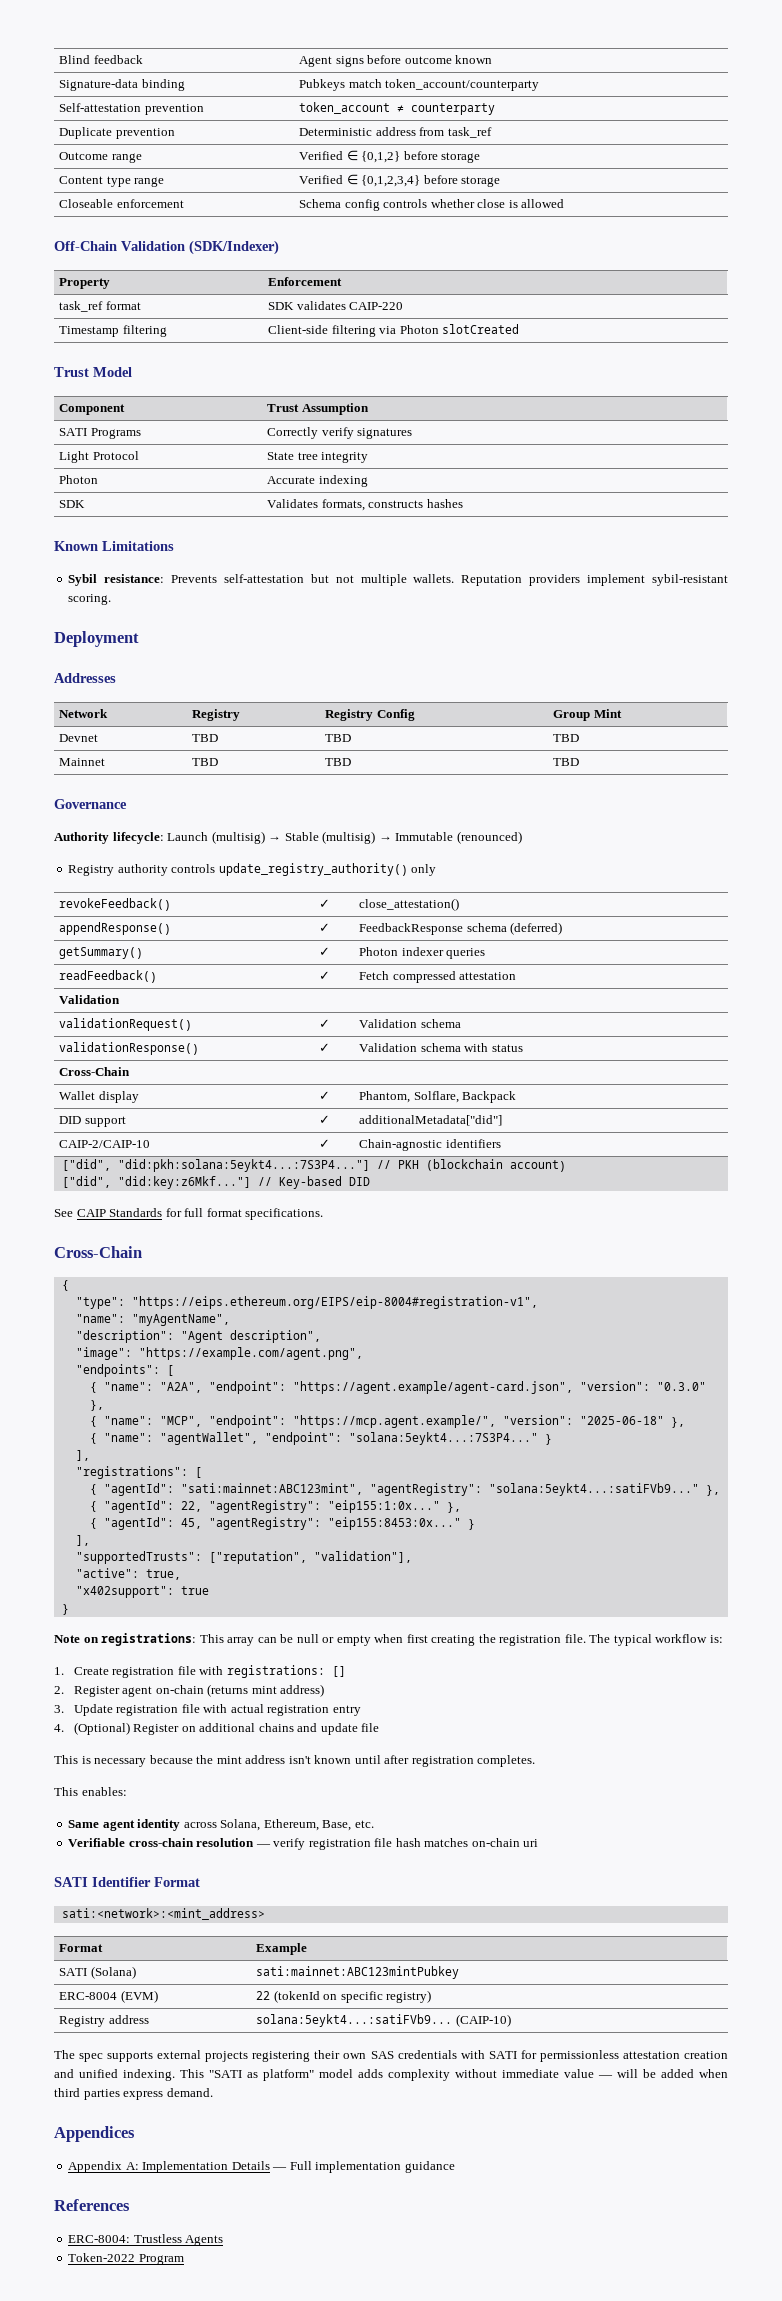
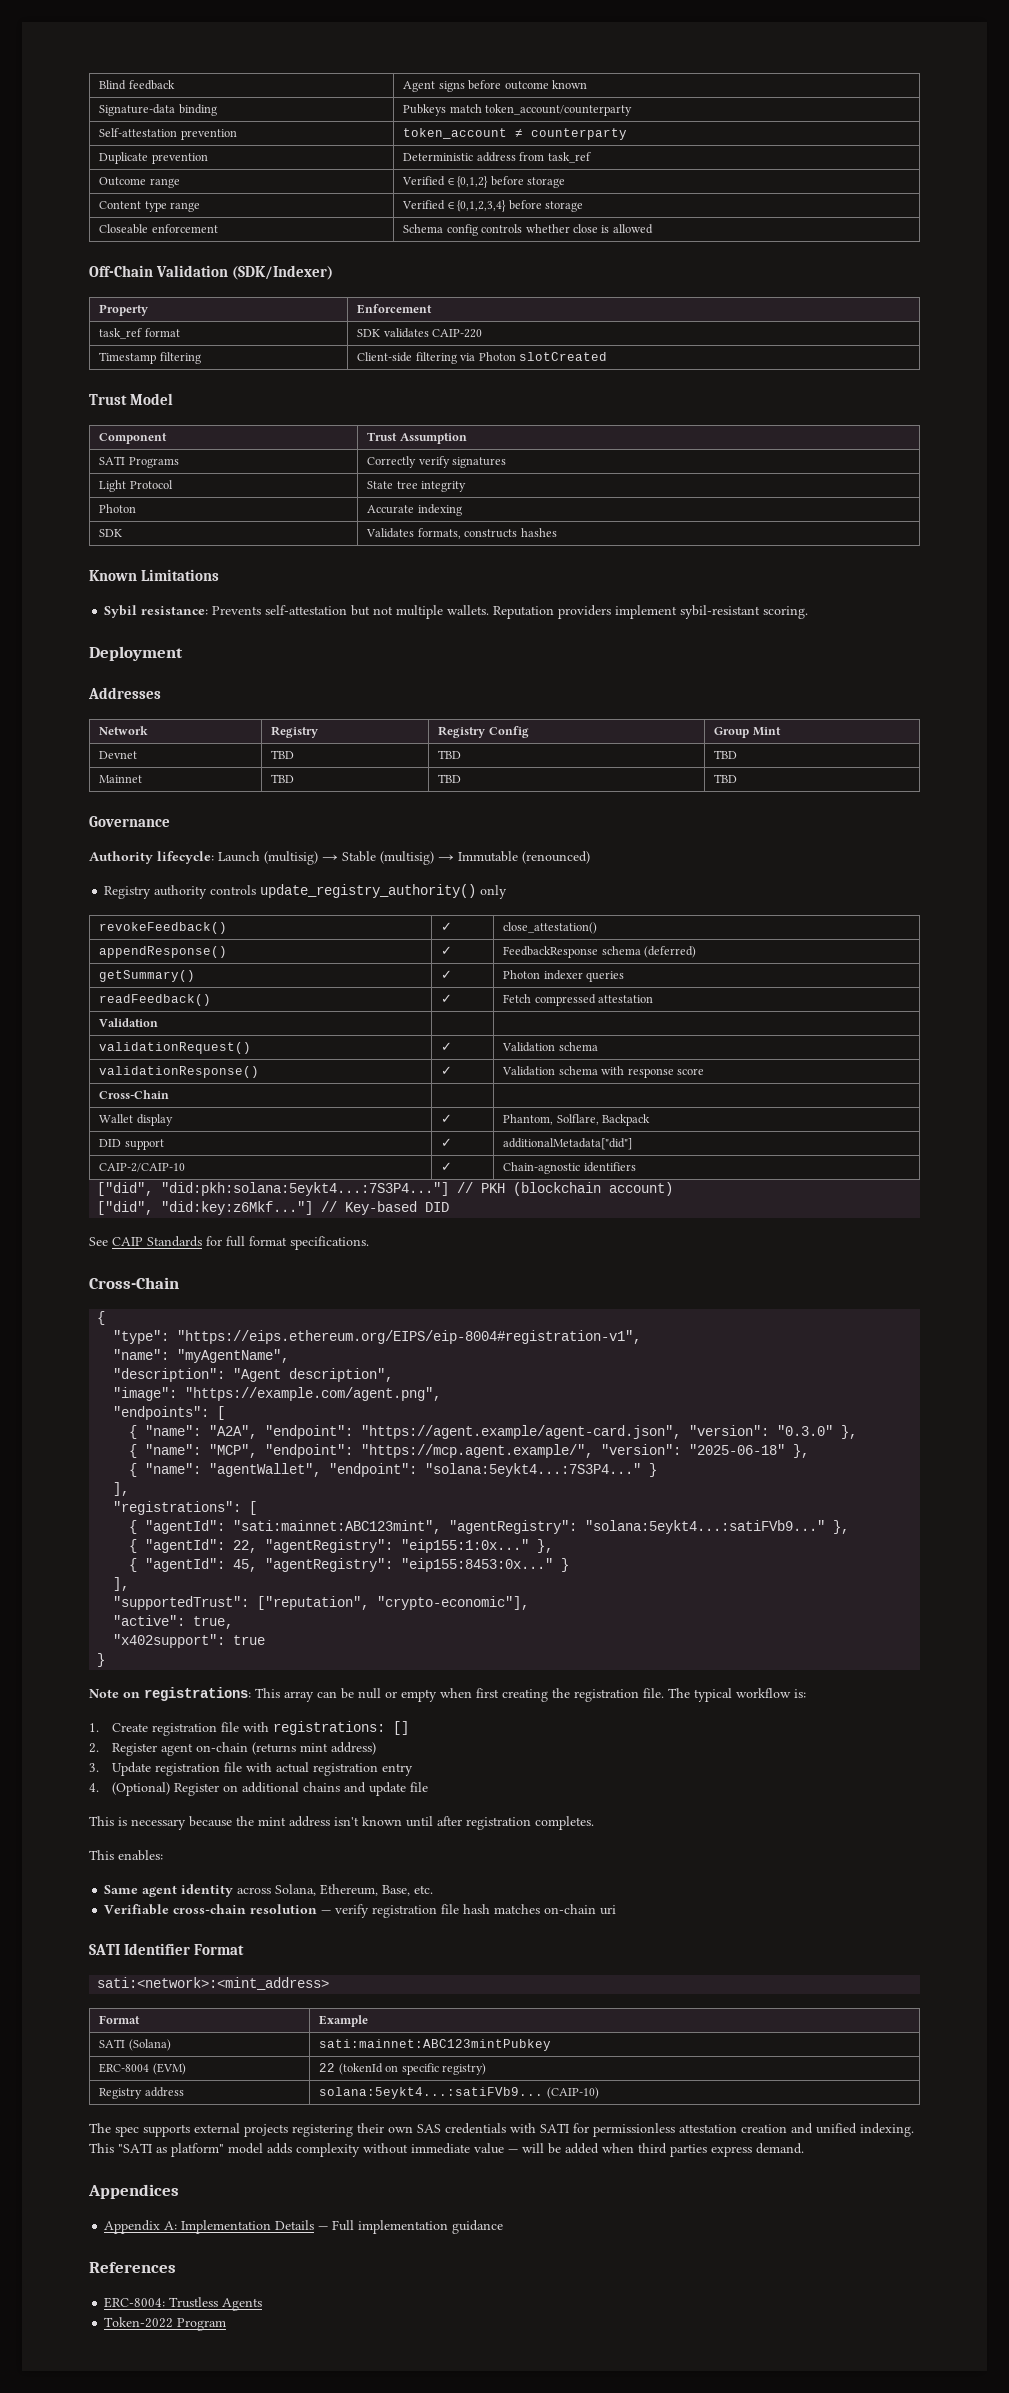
- validationResponse() | ✓ | Validation schema with status
+ validationResponse() | ✓ | Validation schema with response score
- "supportedTrusts": ["reputation", "validation"],
+ "supportedTrust": ["reputation", "crypto-economic"],

